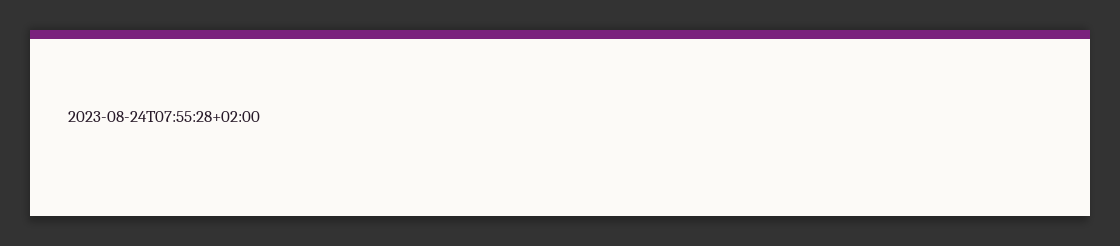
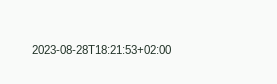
- 2023-08-24T07:55:28+02:00
+ 2023-08-28T18:21:53+02:00

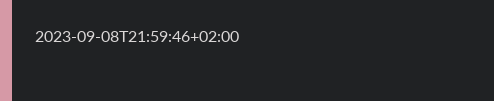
- 2023-08-28T18:21:53+02:00
+ 2023-09-08T21:59:46+02:00

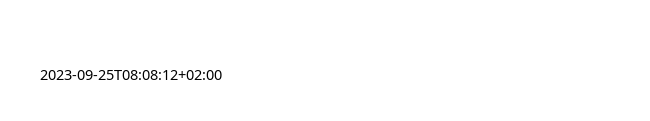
- 2023-09-08T21:59:46+02:00
+ 2023-09-25T08:08:12+02:00

